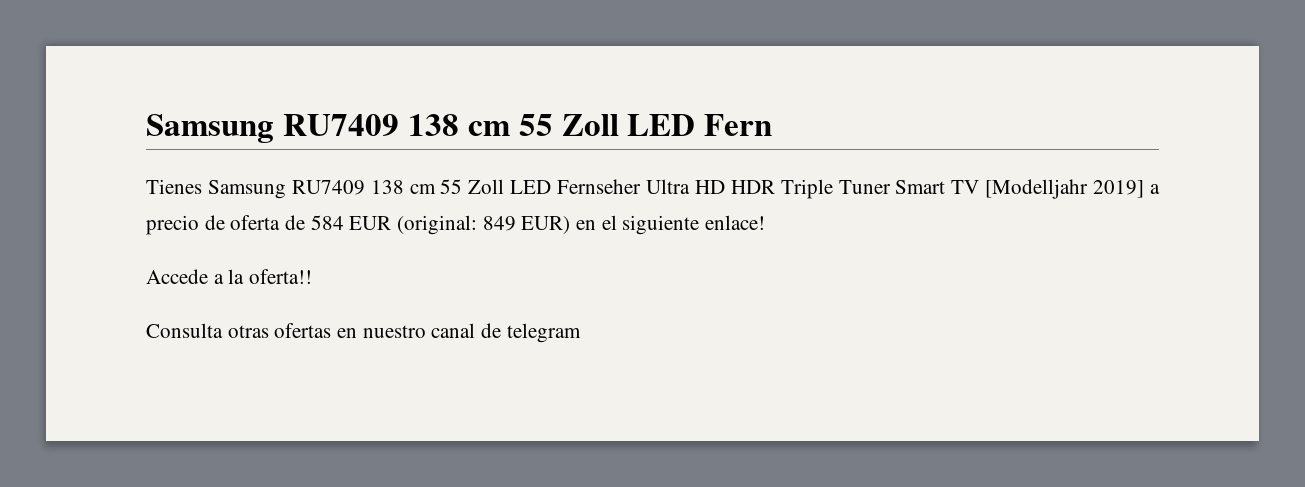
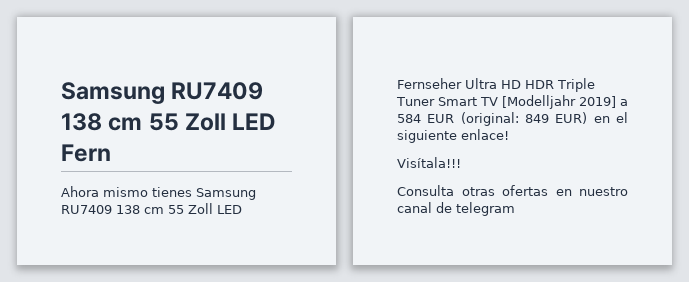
- Tienes Samsung RU7409 138 cm 55 Zoll LED Fernseher Ultra HD HDR Triple Tuner Smart TV [Modelljahr 2019] a precio de oferta de 584 EUR (original: 849 EUR) en el siguiente enlace!
+ Ahora mismo tienes Samsung RU7409 138 cm 55 Zoll LED Fernseher Ultra HD HDR Triple Tuner Smart TV [Modelljahr 2019] a 584 EUR (original: 849 EUR) en el siguiente enlace!
- Accede a la oferta!!
+ Visítala!!!

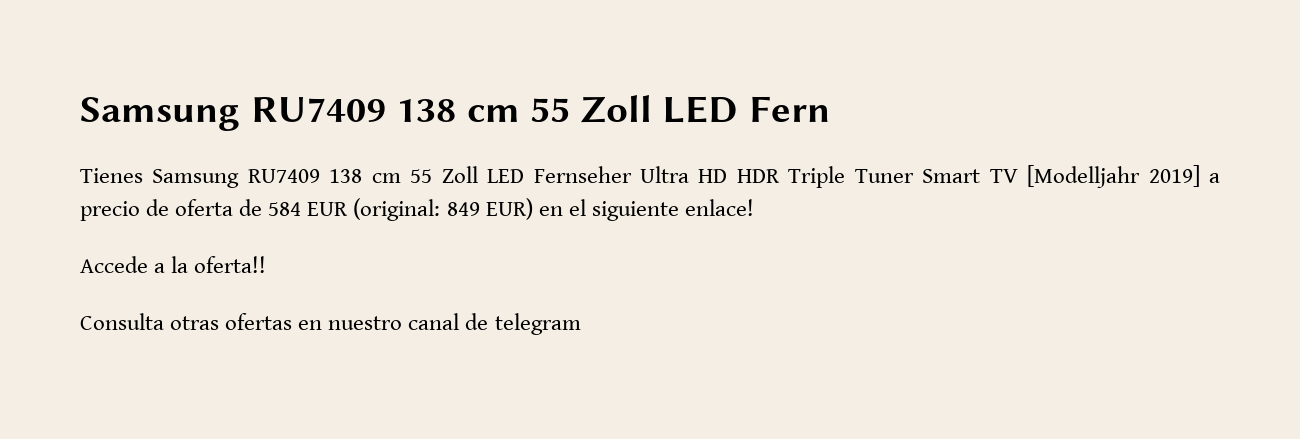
- Ahora mismo tienes Samsung RU7409 138 cm 55 Zoll LED Fernseher Ultra HD HDR Triple Tuner Smart TV [Modelljahr 2019] a 584 EUR (original: 849 EUR) en el siguiente enlace!
+ Tienes Samsung RU7409 138 cm 55 Zoll LED Fernseher Ultra HD HDR Triple Tuner Smart TV [Modelljahr 2019] a precio de oferta de 584 EUR (original: 849 EUR) en el siguiente enlace!
- Visítala!!!
+ Accede a la oferta!!

